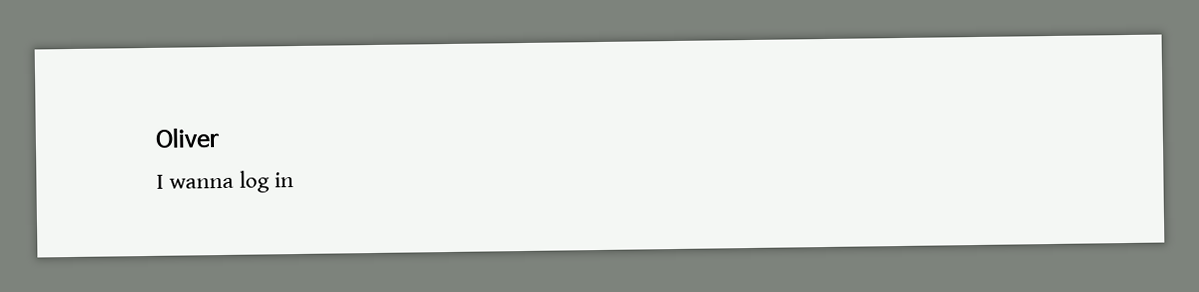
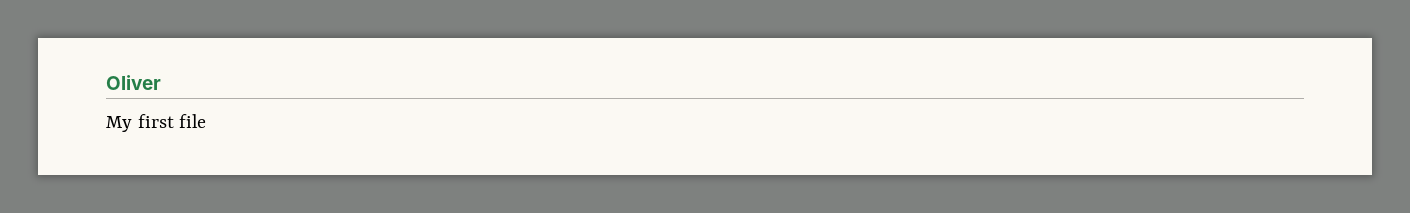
- I wanna log in
+ My first file

